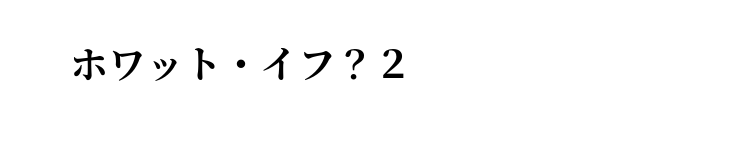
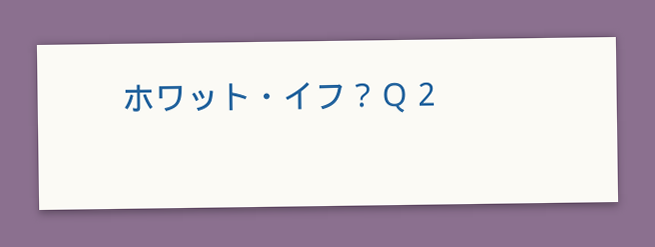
- ２
+ Ｑ２

